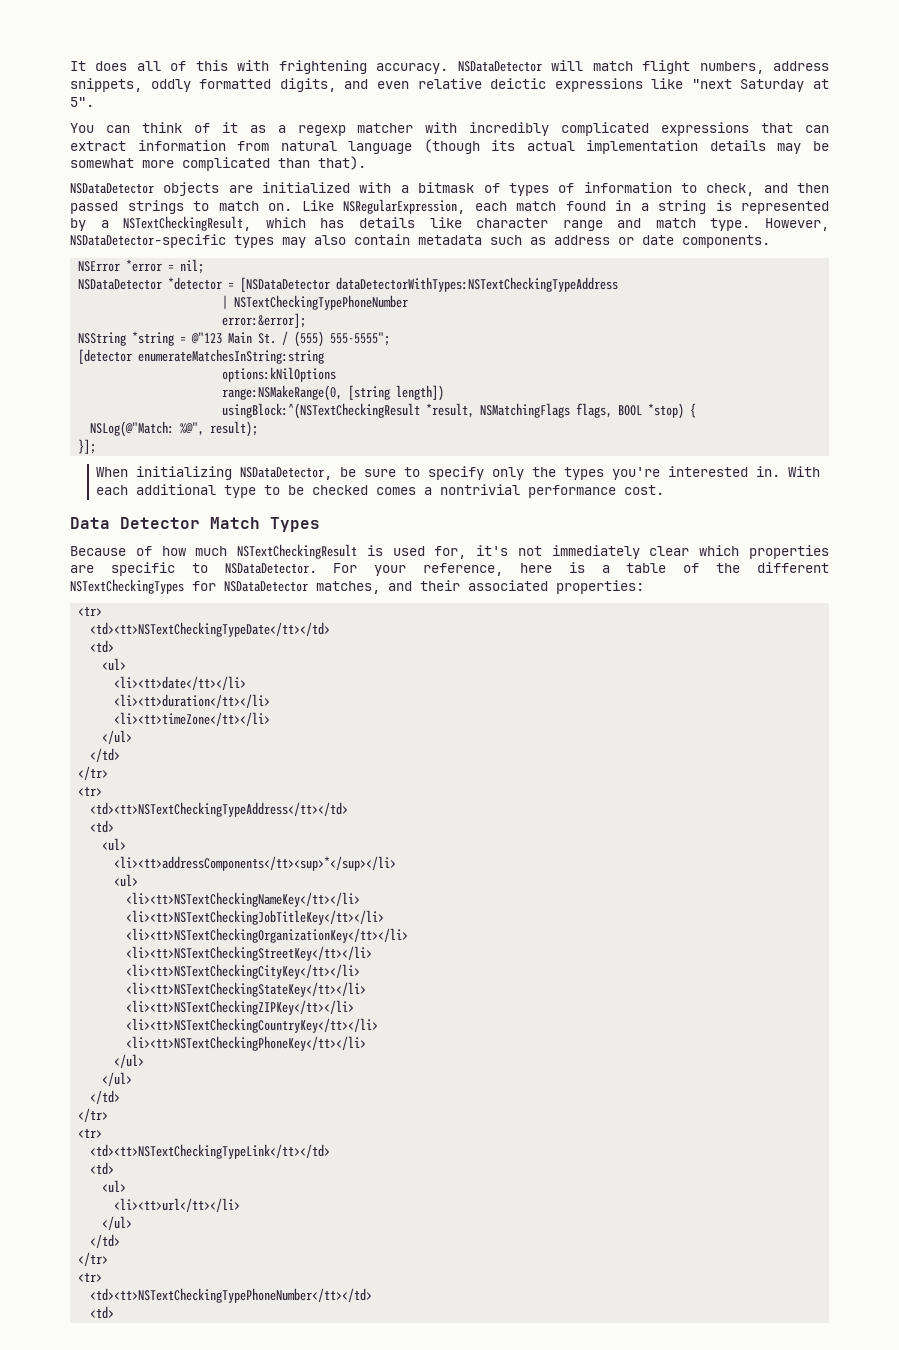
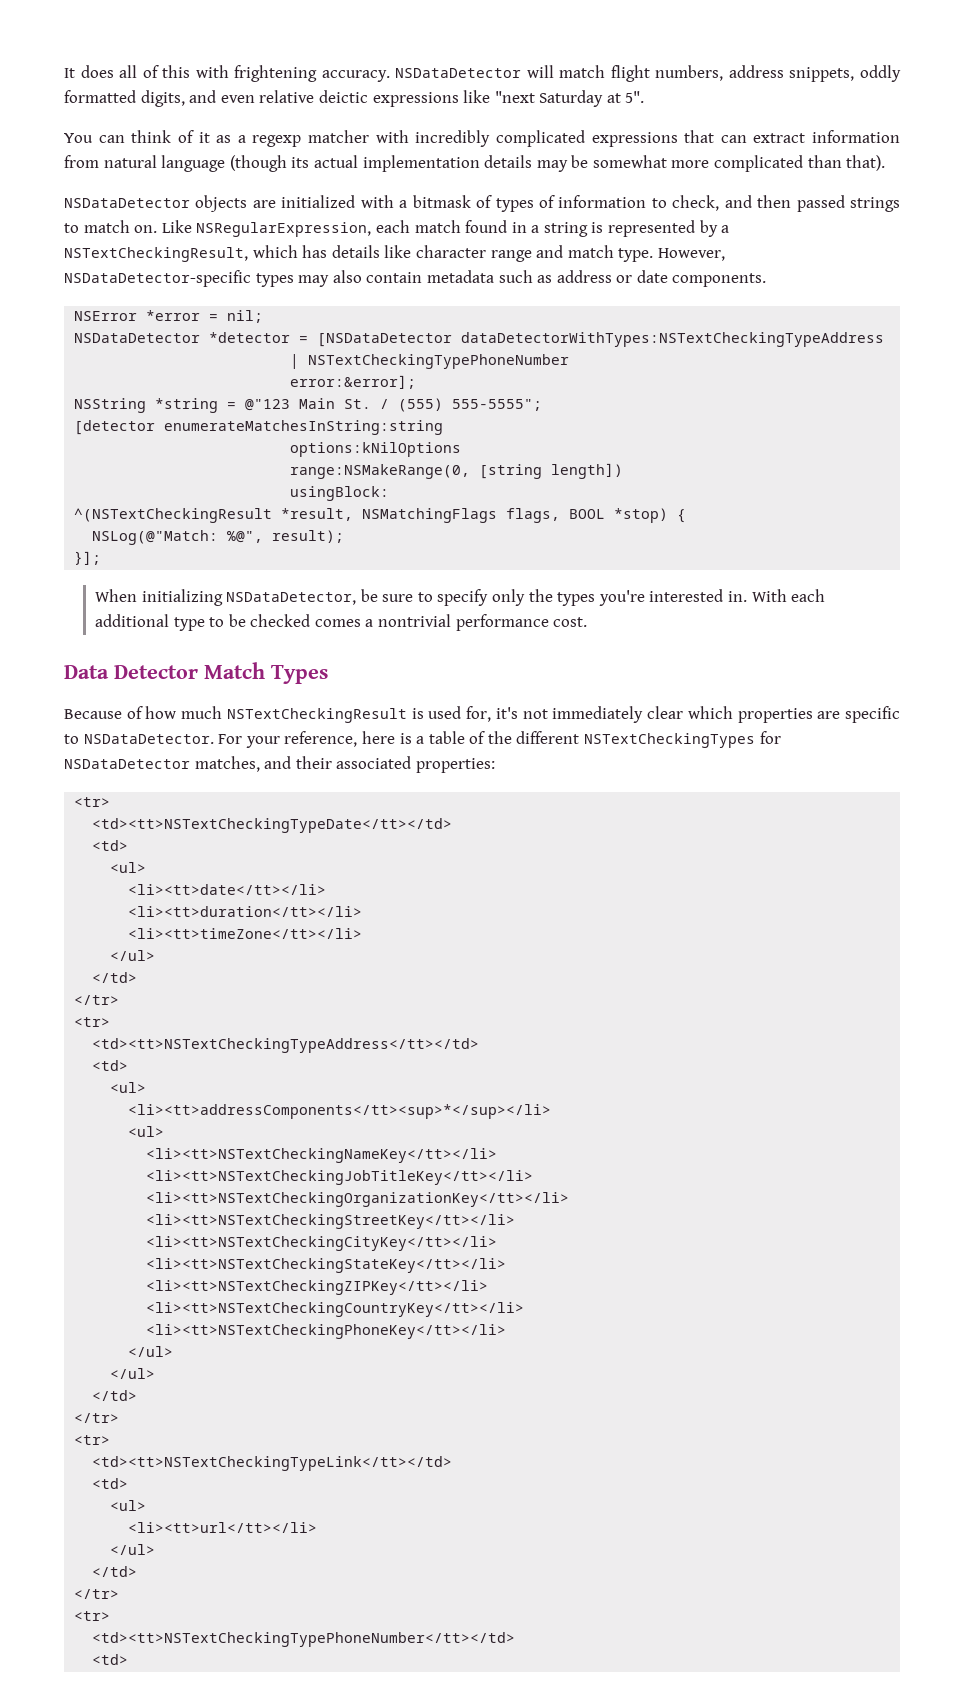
- usingBlock:^(NSTextCheckingResult *result, NSMatchingFlags flags, BOOL *stop) {
+ usingBlock:
+ ^(NSTextCheckingResult *result, NSMatchingFlags flags, BOOL *stop) {

